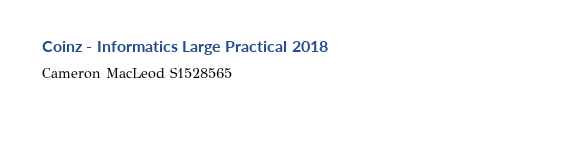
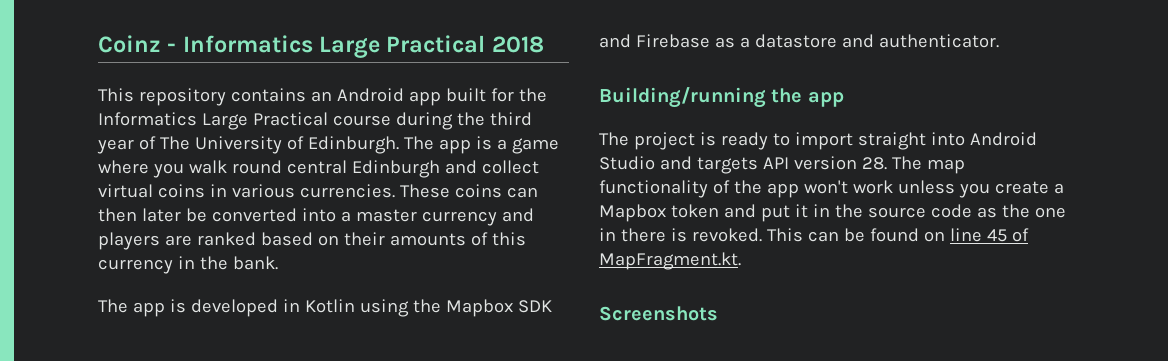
- Cameron MacLeod S1528565
+ This repository contains an Android app built for the Informatics Large Practical course during the third year of The University of Edinburgh. The app is a game where you walk round central Edinburgh and collect virtual coins in various currencies. These coins can then later be converted into a master currency and players are ranked based on their amounts of this currency in the bank.
+ The app is developed in Kotlin using the Mapbox SDK and Firebase as a datastore and authenticator.
+ Building/running the app
+ The project is ready to import straight into Android Studio and targets API version 28. The map functionality of the app won't work unless you create a Mapbox token and put it in the source code as the one in there is revoked. This can be found on line 45 of MapFragment.kt.
+ Screenshots

